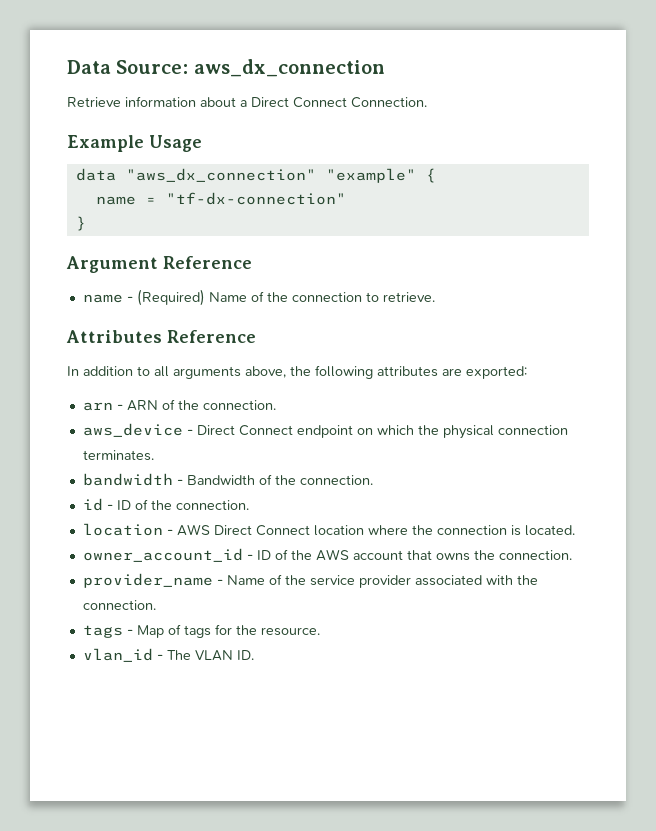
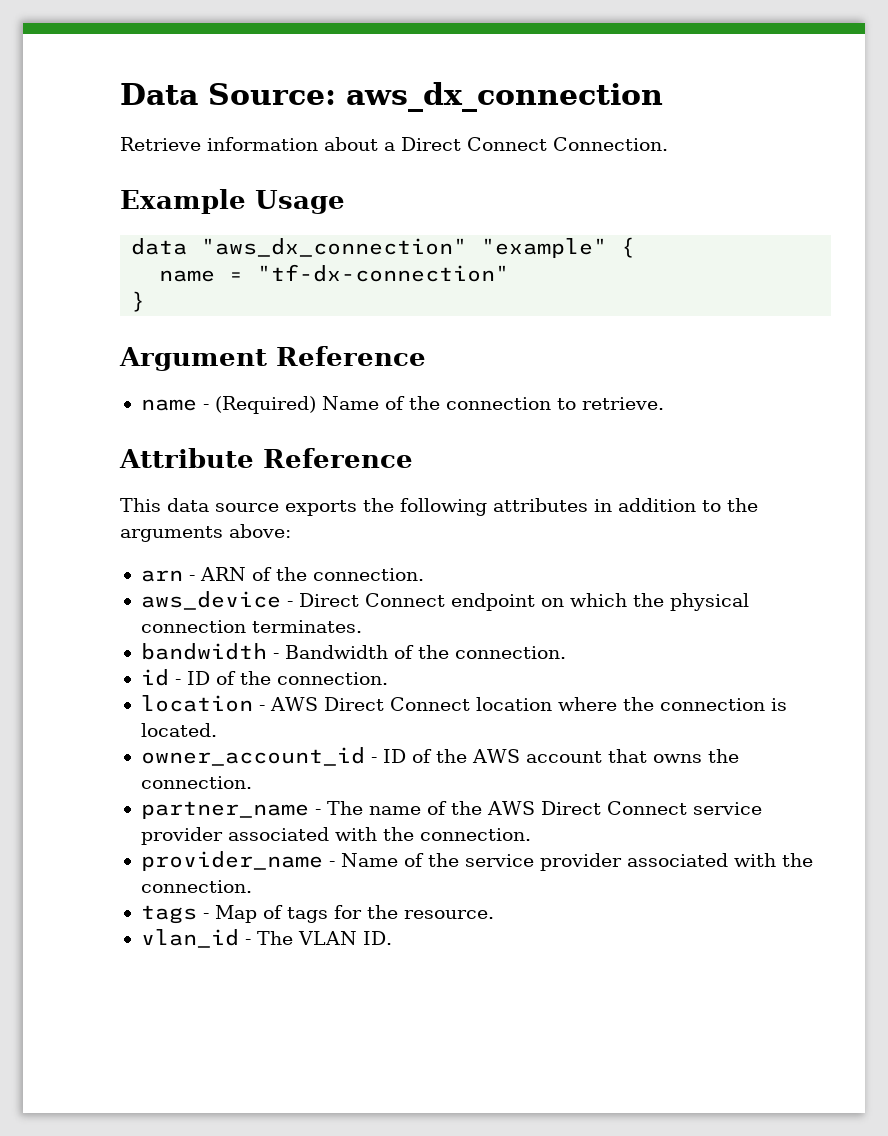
- Attributes Reference
- In addition to all arguments above, the following attributes are exported:
+ Attribute Reference
+ This data source exports the following attributes in addition to the arguments above:
+ partner_name - The name of the AWS Direct Connect service provider associated with the connection.

